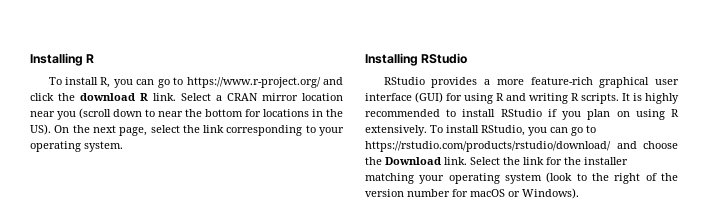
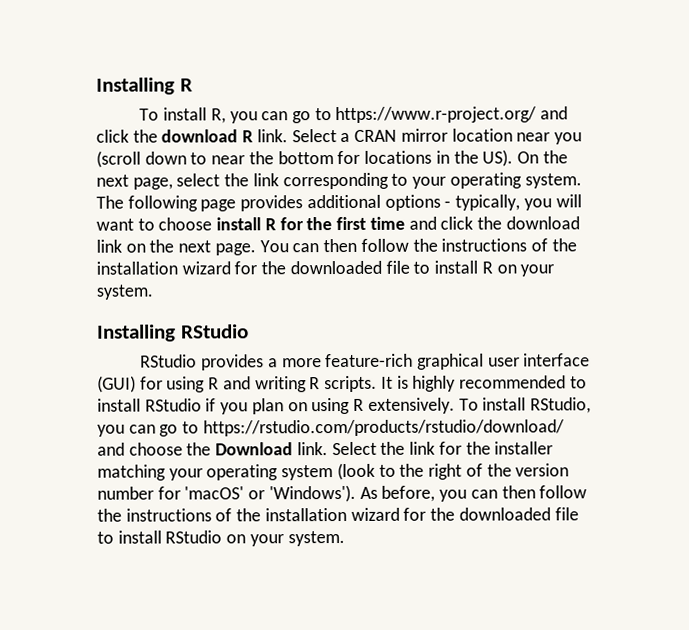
+ The following page provides additional options - typically, you will want to choose install R for the first time and click the download link on the next page. You can then follow the instructions of the installation wizard for the downloaded file to install R on your system.
- Select the link for the installer matching your operating system (look to the right of the version number for macOS or Windows).
+ Select the link for the installer matching your operating system (look to the right of the version number for 'macOS' or 'Windows'). As before, you can then follow the instructions of the installation wizard for the downloaded file to install RStudio on your system.

